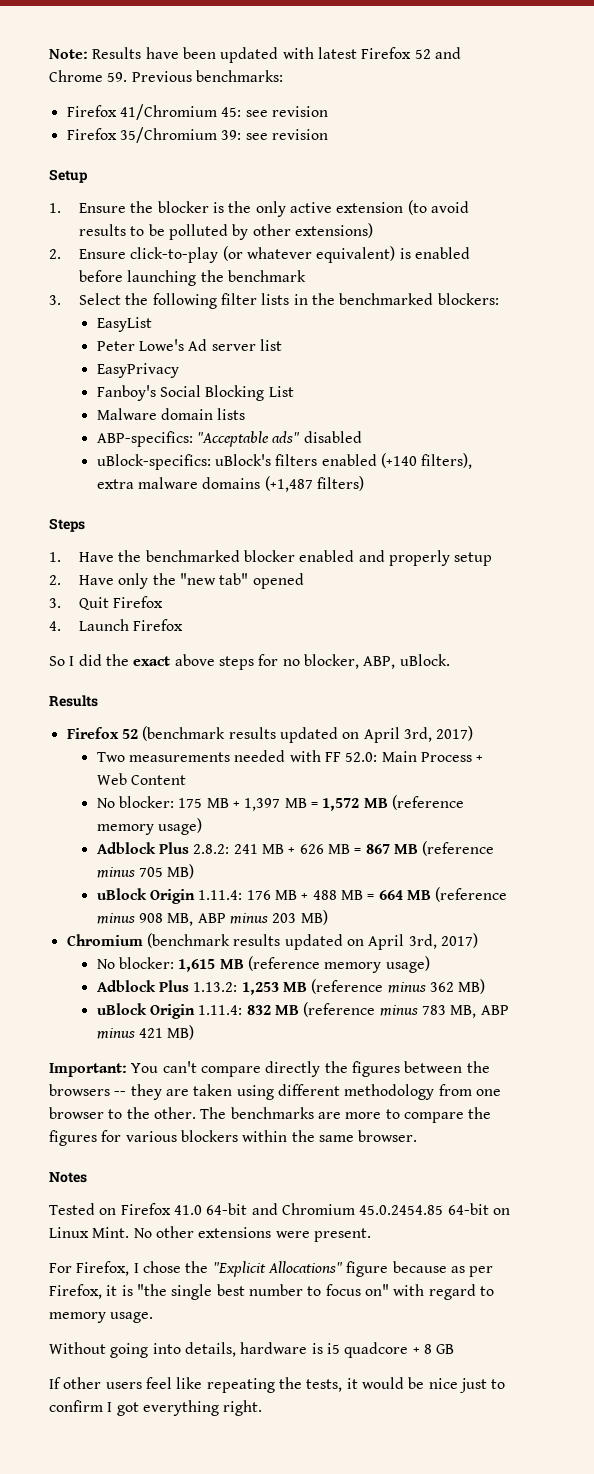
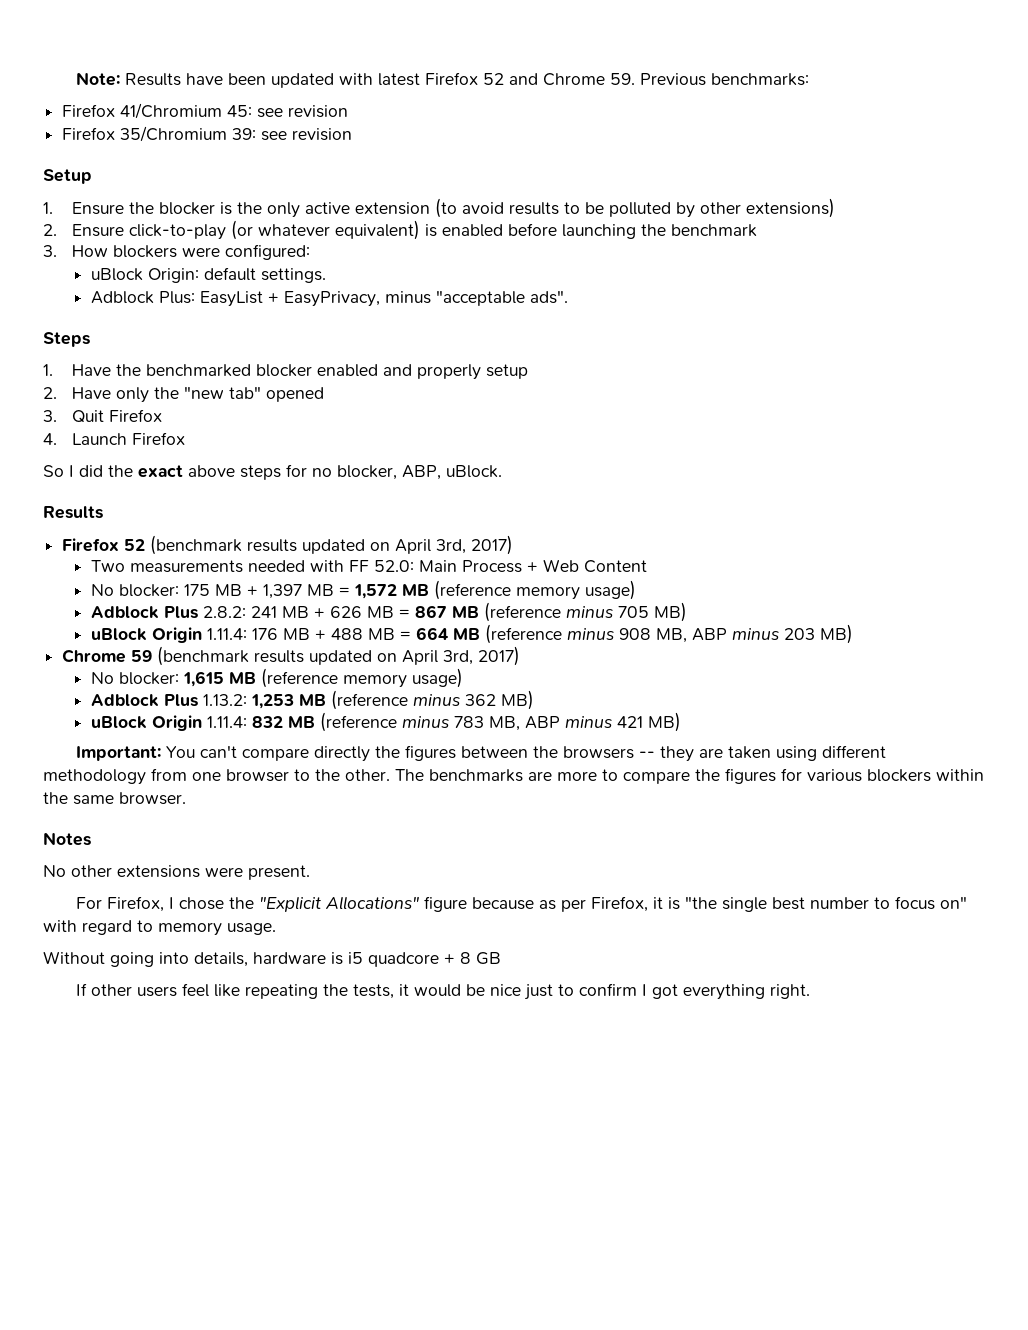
- 3. Select the following filter lists in the benchmarked blockers:
- EasyList
- Peter Lowe's Ad server list
- EasyPrivacy
- Fanboy's Social Blocking List
- Malware domain lists
- ABP-specifics: "Acceptable ads" disabled
- uBlock-specifics: uBlock's filters enabled (+140 filters), extra malware domains (+1,487 filters)
+ 3. How blockers were configured:
+ uBlock Origin: default settings.
+ Adblock Plus: EasyList + EasyPrivacy, minus "acceptable ads".
- Chromium (benchmark results updated on April 3rd, 2017)
+ Chrome 59 (benchmark results updated on April 3rd, 2017)
- Tested on Firefox 41.0 64-bit and Chromium 45.0.2454.85 64-bit on Linux Mint.

